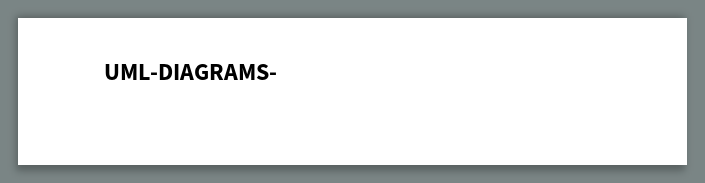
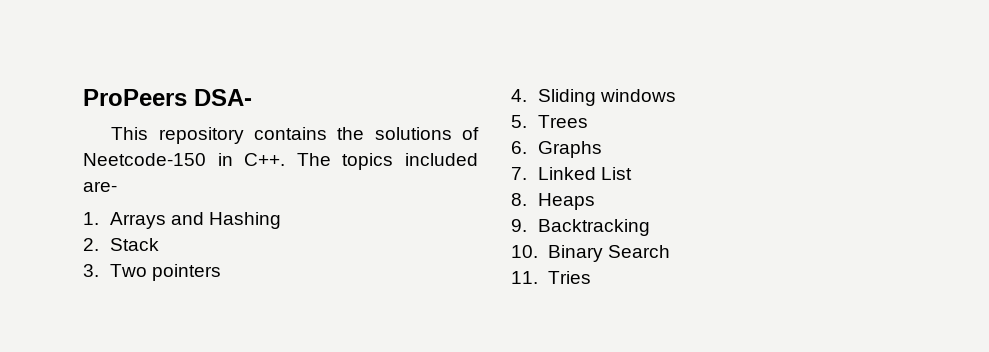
- UML-DIAGRAMS-
+ ProPeers DSA-
+ This repository contains the solutions of Neetcode-150 in C++. The topics included are-
+ 1. Arrays and Hashing
+ 2. Stack
+ 3. Two pointers
+ 4. Sliding windows
+ 5. Trees
+ 6. Graphs
+ 7. Linked List
+ 8. Heaps
+ 9. Backtracking
+ 10. Binary Search
+ 11. Tries

